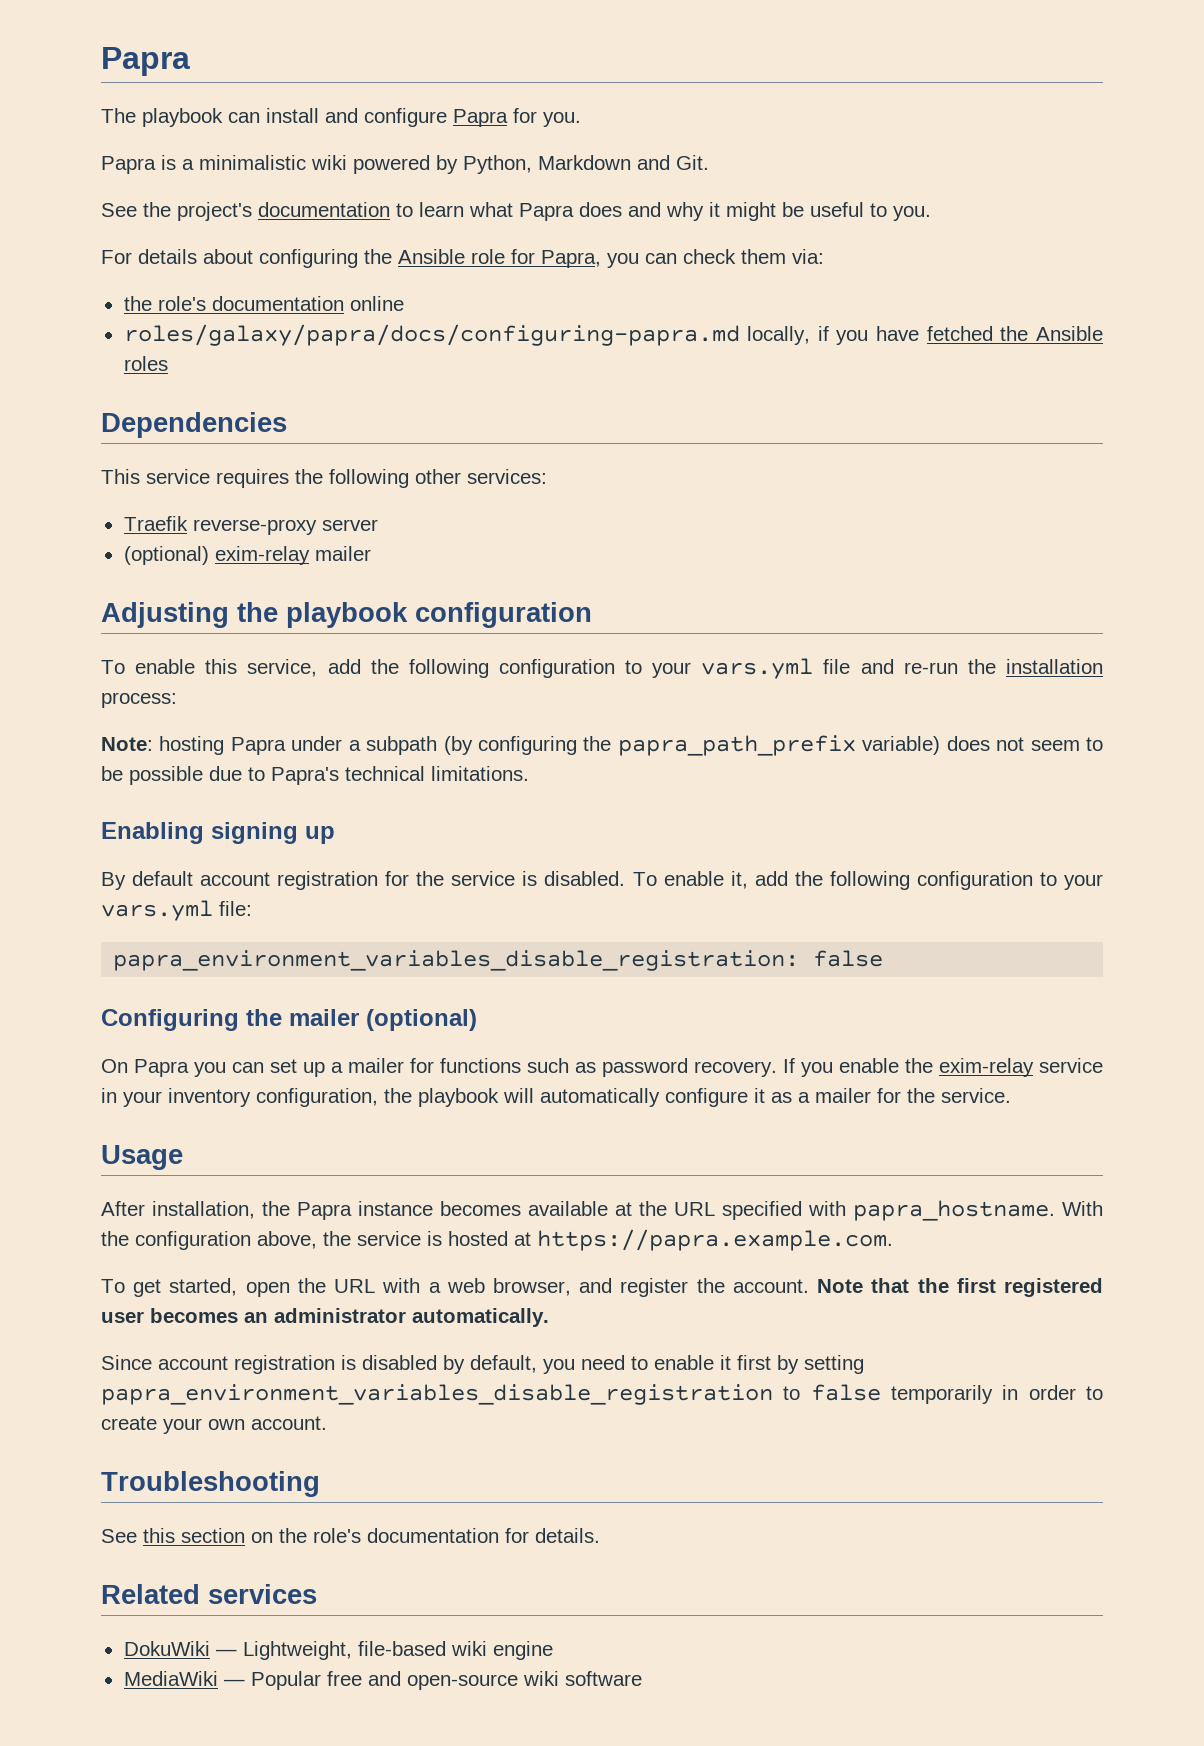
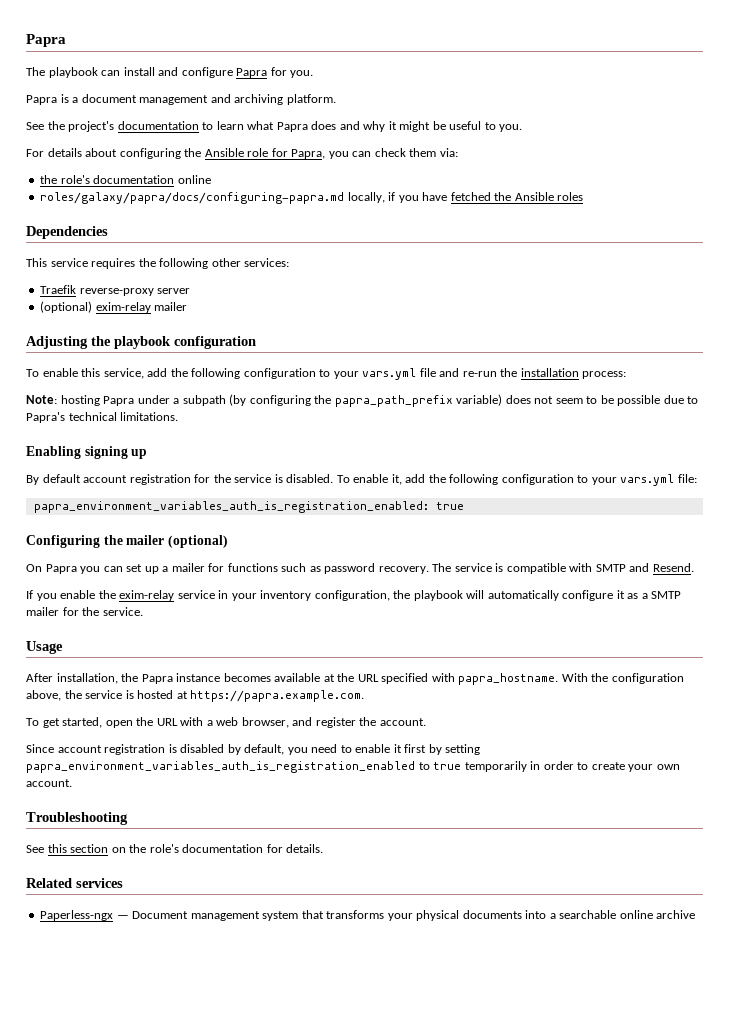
- Papra is a minimalistic wiki powered by Python, Markdown and Git.
+ Papra is a document management and archiving platform.
- papra_environment_variables_disable_registration: false
+ papra_environment_variables_auth_is_registration_enabled: true
- On Papra you can set up a mailer for functions such as password recovery. If you enable the exim-relay service in your inventory configuration, the playbook will automatically configure it as a mailer for the service.
+ On Papra you can set up a mailer for functions such as password recovery. The service is compatible with SMTP and Resend.
+ If you enable the exim-relay service in your inventory configuration, the playbook will automatically configure it as a SMTP mailer for the service.
- Note that the first registered user becomes an administrator automatically.
- Since account registration is disabled by default, you need to enable it first by setting papra_environment_variables_disable_registration to false temporarily in order to create your own account.
+ Since account registration is disabled by default, you need to enable it first by setting papra_environment_variables_auth_is_registration_enabled to true temporarily in order to create your own account.
- DokuWiki — Lightweight, file-based wiki engine
- MediaWiki — Popular free and open-source wiki software
+ Paperless-ngx — Document management system that transforms your physical documents into a searchable online archive

